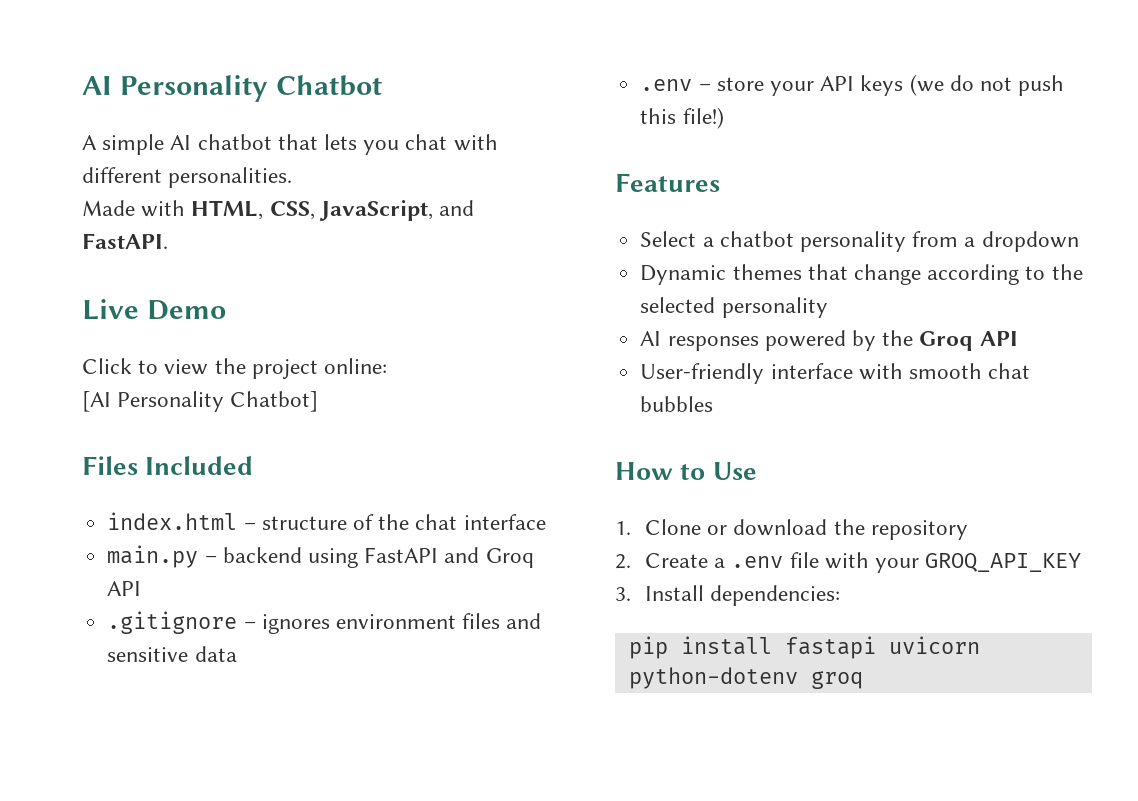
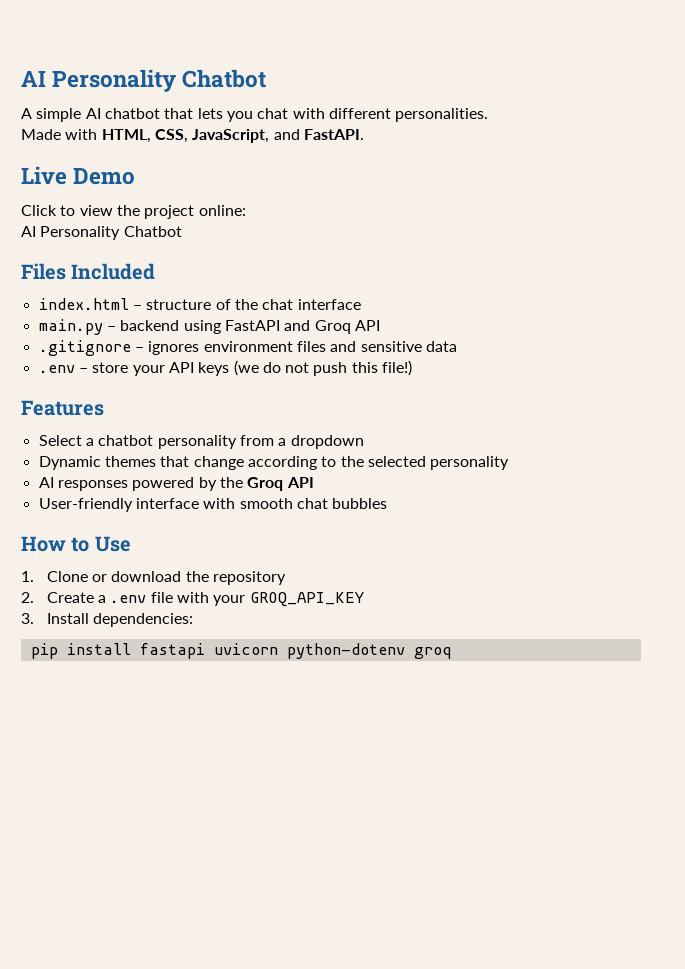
  Click to view the project online:
- [AI Personality Chatbot]
+ AI Personality Chatbot

